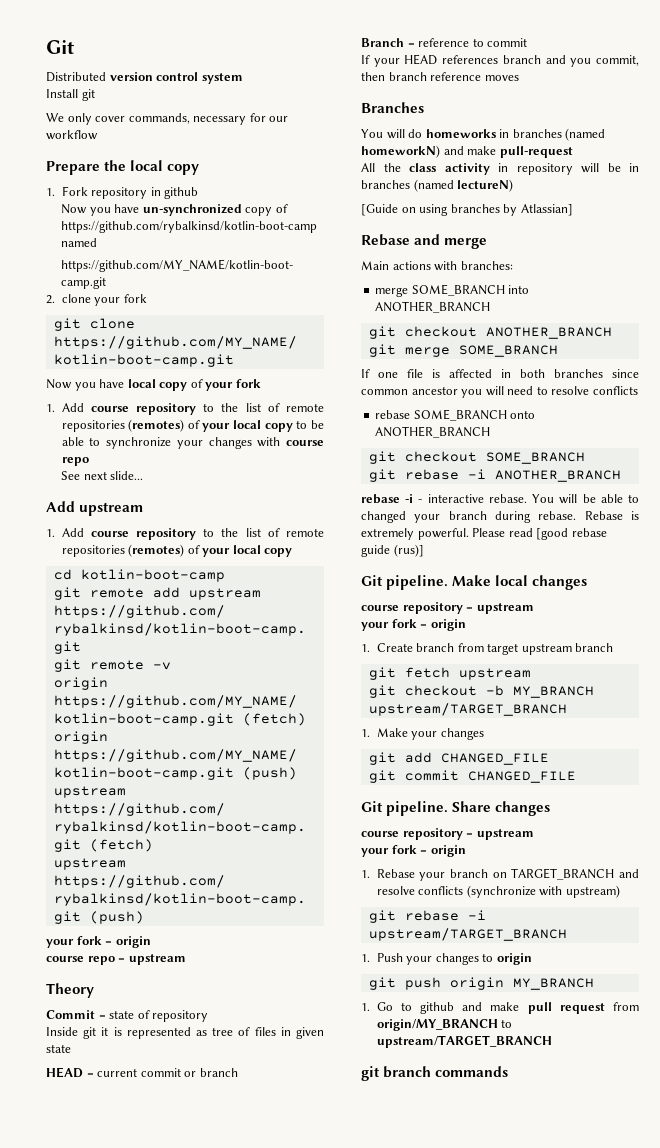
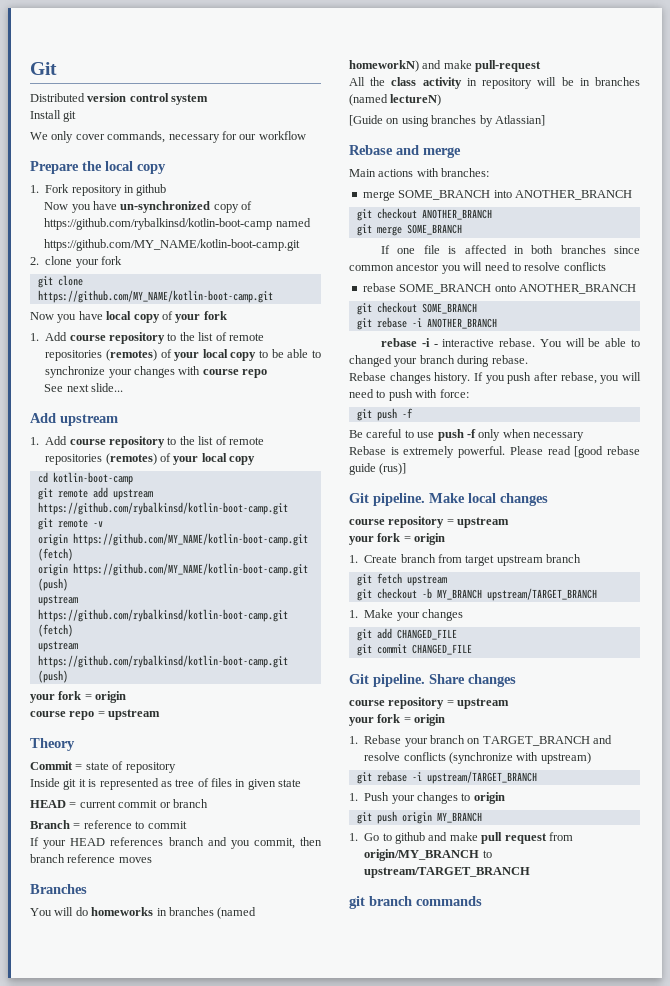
- You will be able to changed your branch during rebase. Rebase is extremely powerful.
+ You will be able to changed your branch during rebase.
+ Rebase changes history. If you push after rebase, you will need to push with force:
+ git push -f
+ Be careful to use push -f only when necessary
+ Rebase is extremely powerful.

